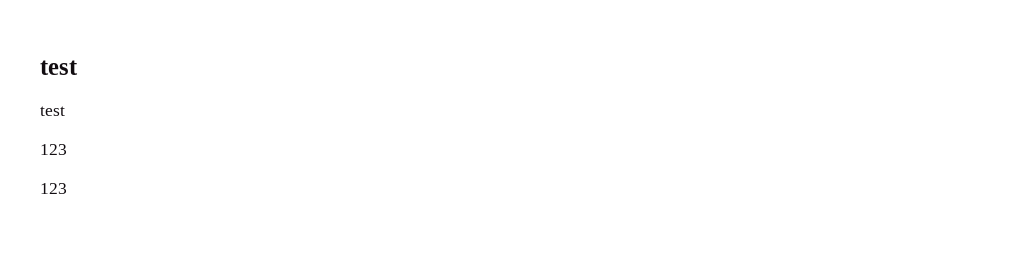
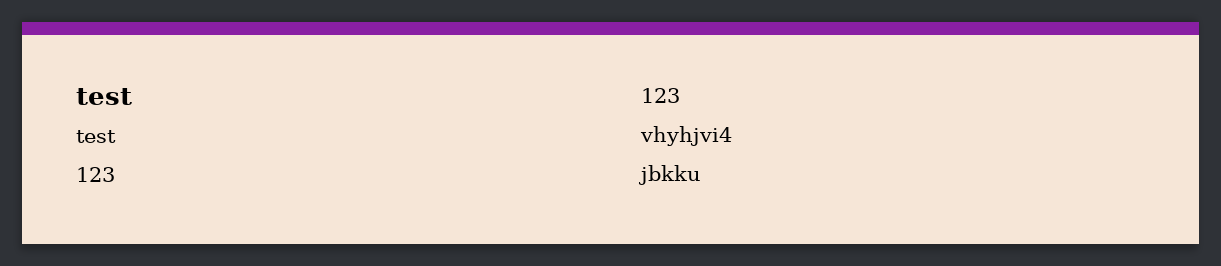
+ vhyhjvi4
+ jbkku

